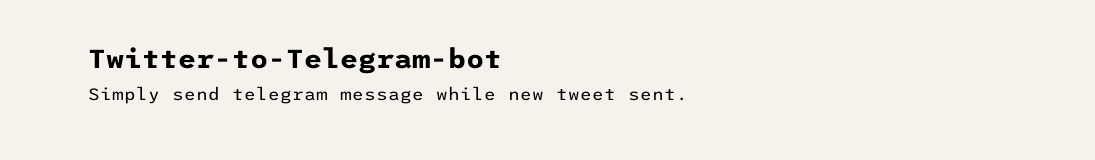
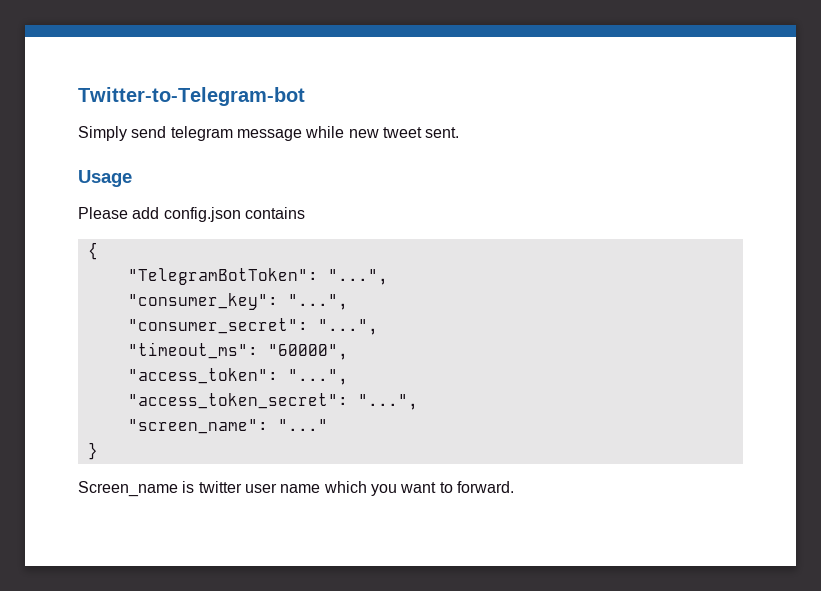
+ Usage
+ Please add config.json contains
+ {
+ "TelegramBotToken": "...",
+ "consumer_key": "...",
+ "consumer_secret": "...",
+ "timeout_ms": "60000",
+ "access_token": "...",
+ "access_token_secret": "...",
+ "screen_name": "..."
+ }
+ Screen_name is twitter user name which you want to forward.

